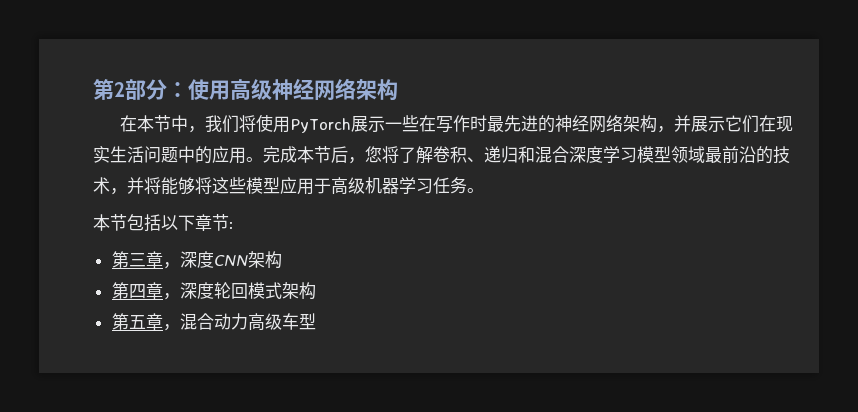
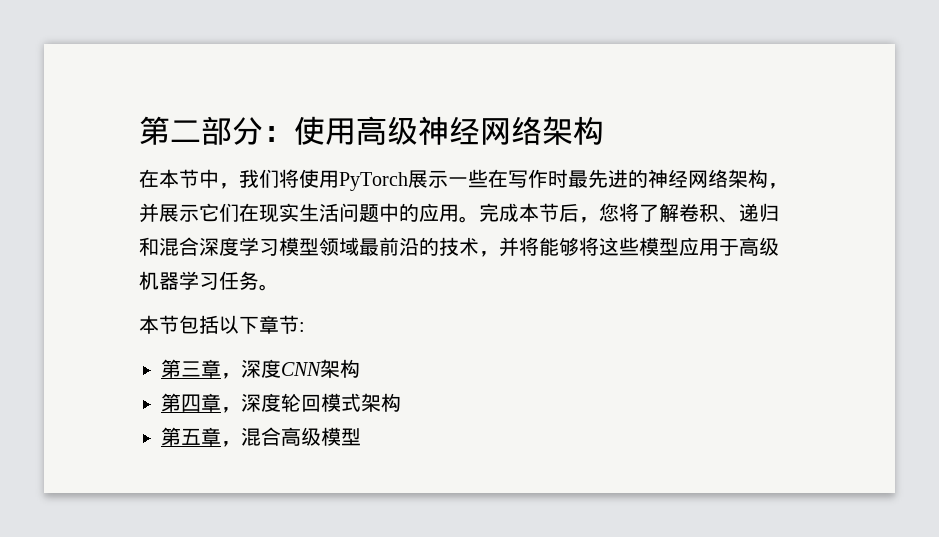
- 第2部分：使用高级神经网络架构
+ 第二部分：使用高级神经网络架构
- 第五章，混合动力高级车型
+ 第五章，混合高级模型

